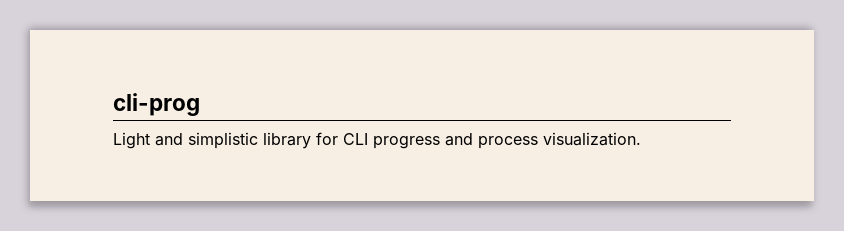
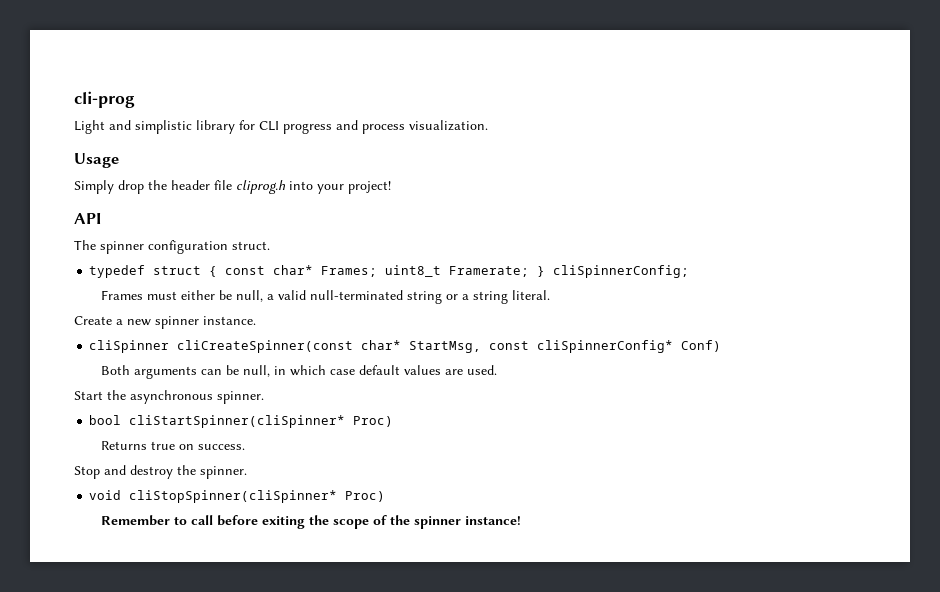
+ Usage
+ Simply drop the header file cliprog.h into your project!
+ API
+ The spinner configuration struct.
+ typedef struct { const char* Frames; uint8_t Framerate; } cliSpinnerConfig;
+ Frames must either be null, a valid null-terminated string or a string literal.
+ Create a new spinner instance.
+ cliSpinner cliCreateSpinner(const char* StartMsg, const cliSpinnerConfig* Conf)
+ Both arguments can be null, in which case default values are used.
+ Start the asynchronous spinner.
+ bool cliStartSpinner(cliSpinner* Proc)
+ Returns true on success.
+ Stop and destroy the spinner.
+ void cliStopSpinner(cliSpinner* Proc)
+ Remember to call before exiting the scope of the spinner instance!

